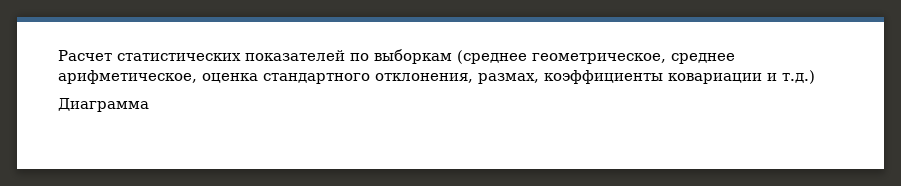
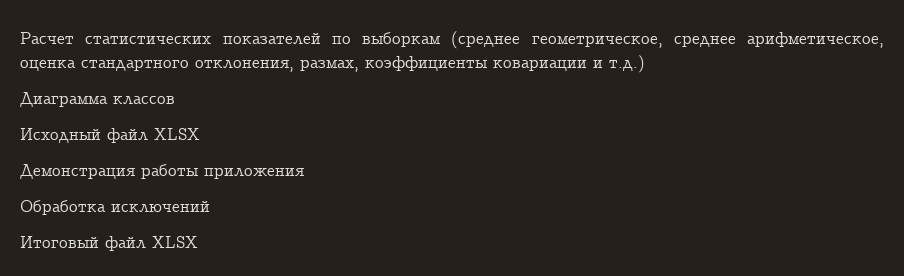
- Диаграмма
+ Диаграмма классов
+ Исходный файл XLSX
+ Демонстрация работы приложения
+ Обработка исключений
+ Итоговый файл XLSX

